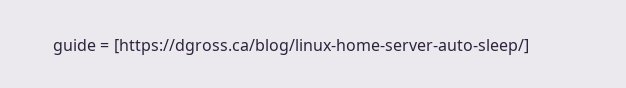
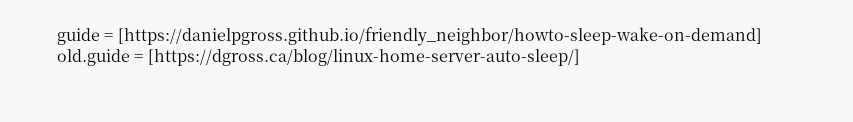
- guide = [https://dgross.ca/blog/linux-home-server-auto-sleep/]
+ guide = [https://danielpgross.github.io/friendly_neighbor/howto-sleep-wake-on-demand] old.guide = [https://dgross.ca/blog/linux-home-server-auto-sleep/]

